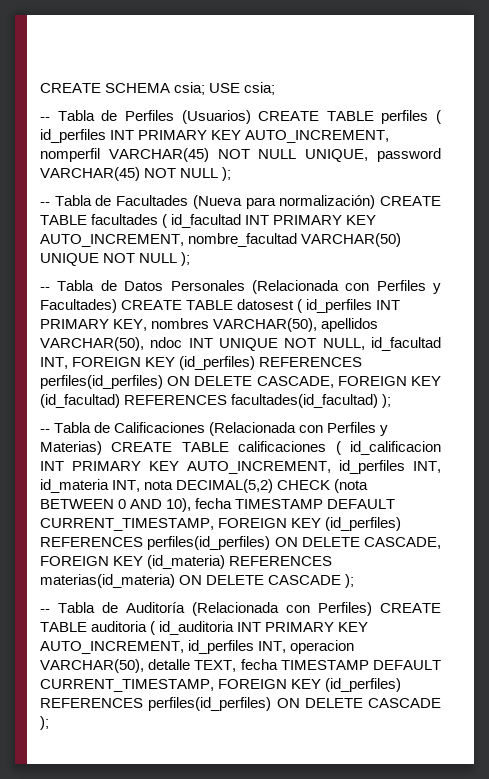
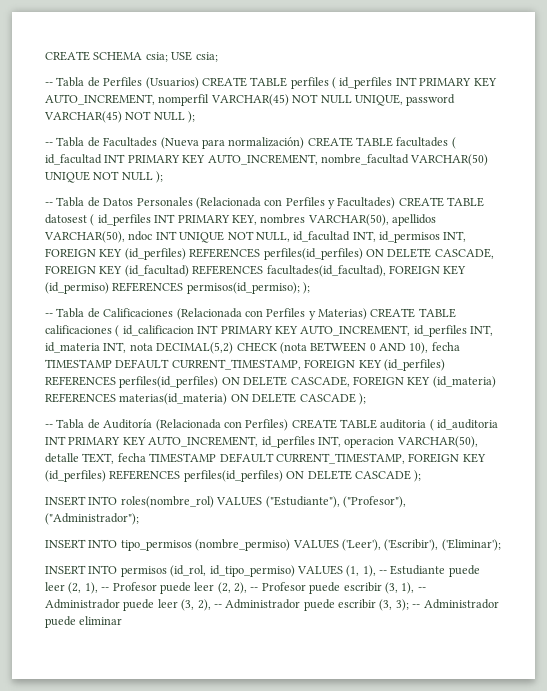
- -- Tabla de Datos Personales (Relacionada con Perfiles y Facultades) CREATE TABLE datosest ( id_perfiles INT PRIMARY KEY, nombres VARCHAR(50), apellidos VARCHAR(50), ndoc INT UNIQUE NOT NULL, id_facultad INT, FOREIGN KEY (id_perfiles) REFERENCES perfiles(id_perfiles) ON DELETE CASCADE, FOREIGN KEY (id_facultad) REFERENCES facultades(id_facultad) );
+ -- Tabla de Datos Personales (Relacionada con Perfiles y Facultades) CREATE TABLE datosest ( id_perfiles INT PRIMARY KEY, nombres VARCHAR(50), apellidos VARCHAR(50), ndoc INT UNIQUE NOT NULL, id_facultad INT, id_permisos INT, FOREIGN KEY (id_perfiles) REFERENCES perfiles(id_perfiles) ON DELETE CASCADE, FOREIGN KEY (id_facultad) REFERENCES facultades(id_facultad), FOREIGN KEY (id_permiso) REFERENCES permisos(id_permiso); );
+ INSERT INTO roles(nombre_rol) VALUES ("Estudiante"), ("Profesor"), ("Administrador");
+ INSERT INTO tipo_permisos (nombre_permiso) VALUES ('Leer'), ('Escribir'), ('Eliminar');
+ INSERT INTO permisos (id_rol, id_tipo_permiso) VALUES (1, 1), -- Estudiante puede leer (2, 1), -- Profesor puede leer (2, 2), -- Profesor puede escribir (3, 1), -- Administrador puede leer (3, 2), -- Administrador puede escribir (3, 3); -- Administrador puede eliminar

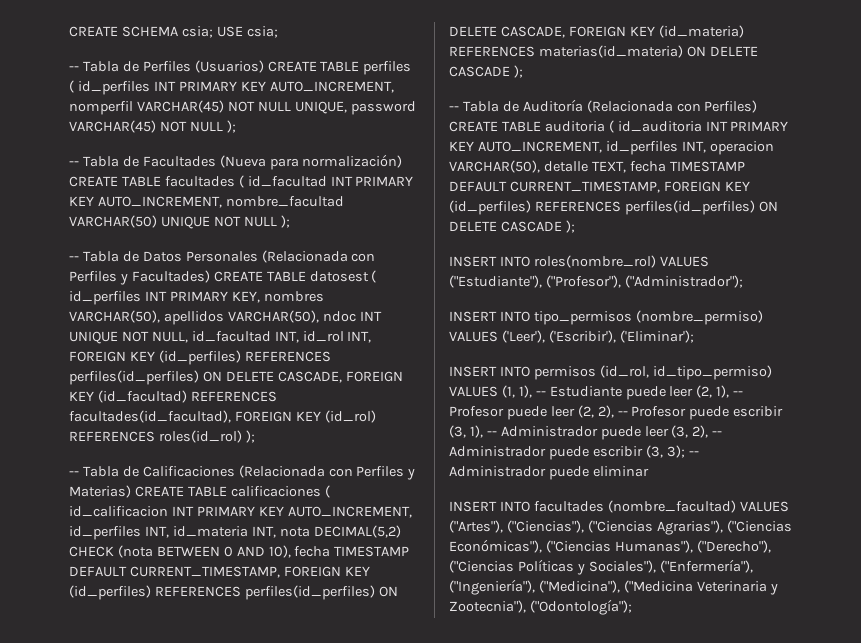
- -- Tabla de Datos Personales (Relacionada con Perfiles y Facultades) CREATE TABLE datosest ( id_perfiles INT PRIMARY KEY, nombres VARCHAR(50), apellidos VARCHAR(50), ndoc INT UNIQUE NOT NULL, id_facultad INT, id_permisos INT, FOREIGN KEY (id_perfiles) REFERENCES perfiles(id_perfiles) ON DELETE CASCADE, FOREIGN KEY (id_facultad) REFERENCES facultades(id_facultad), FOREIGN KEY (id_permiso) REFERENCES permisos(id_permiso); );
+ -- Tabla de Datos Personales (Relacionada con Perfiles y Facultades) CREATE TABLE datosest ( id_perfiles INT PRIMARY KEY, nombres VARCHAR(50), apellidos VARCHAR(50), ndoc INT UNIQUE NOT NULL, id_facultad INT, id_rol INT, FOREIGN KEY (id_perfiles) REFERENCES perfiles(id_perfiles) ON DELETE CASCADE, FOREIGN KEY (id_facultad) REFERENCES facultades(id_facultad), FOREIGN KEY (id_rol) REFERENCES roles(id_rol) );
+ INSERT INTO facultades (nombre_facultad) VALUES ("Artes"), ("Ciencias"), ("Ciencias Agrarias"), ("Ciencias Económicas"), ("Ciencias Humanas"), ("Derecho"), ("Ciencias Políticas y Sociales"), ("Enfermería"), ("Ingeniería"), ("Medicina"), ("Medicina Veterinaria y Zootecnia"), ("Odontología");

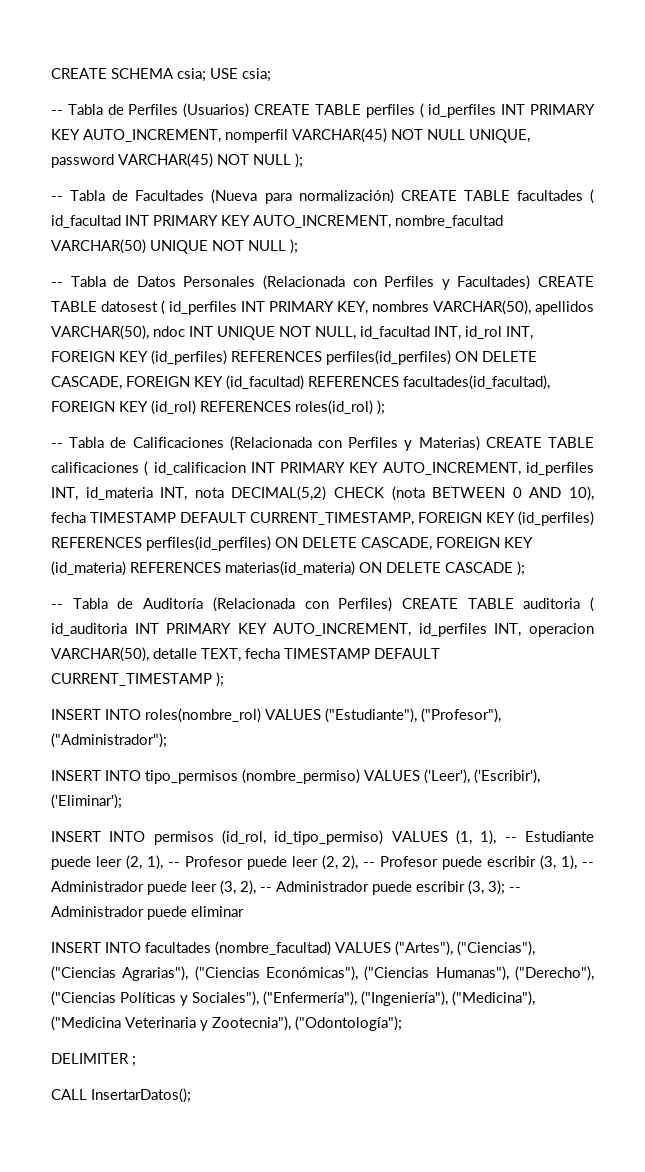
- -- Tabla de Auditoría (Relacionada con Perfiles) CREATE TABLE auditoria ( id_auditoria INT PRIMARY KEY AUTO_INCREMENT, id_perfiles INT, operacion VARCHAR(50), detalle TEXT, fecha TIMESTAMP DEFAULT CURRENT_TIMESTAMP, FOREIGN KEY (id_perfiles) REFERENCES perfiles(id_perfiles) ON DELETE CASCADE );
+ -- Tabla de Auditoría (Relacionada con Perfiles) CREATE TABLE auditoria ( id_auditoria INT PRIMARY KEY AUTO_INCREMENT, id_perfiles INT, operacion VARCHAR(50), detalle TEXT, fecha TIMESTAMP DEFAULT CURRENT_TIMESTAMP );
+ DELIMITER ;
+ CALL InsertarDatos();

